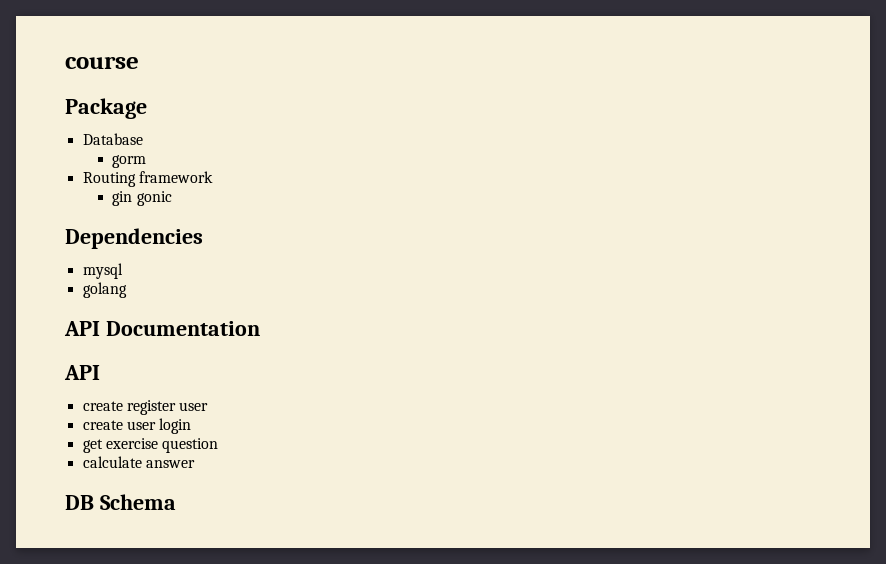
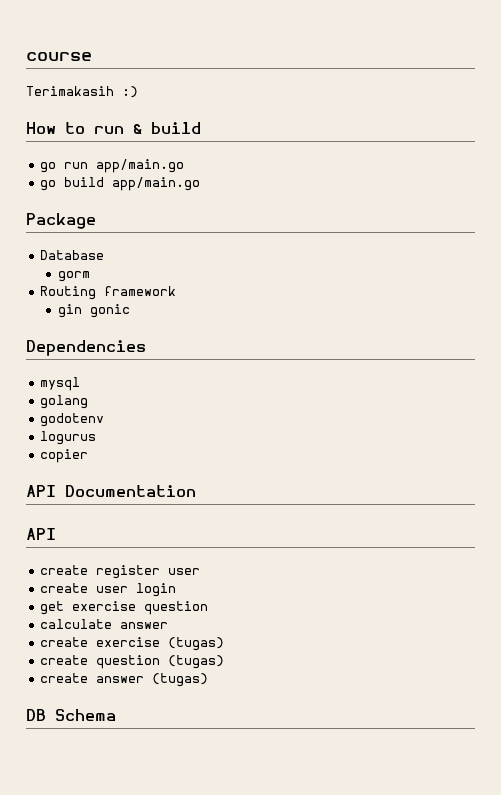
+ Terimakasih :)
+ How to run & build
+ go run app/main.go
+ go build app/main.go
+ godotenv
+ logurus
+ copier
+ create exercise (tugas)
+ create question (tugas)
+ create answer (tugas)

